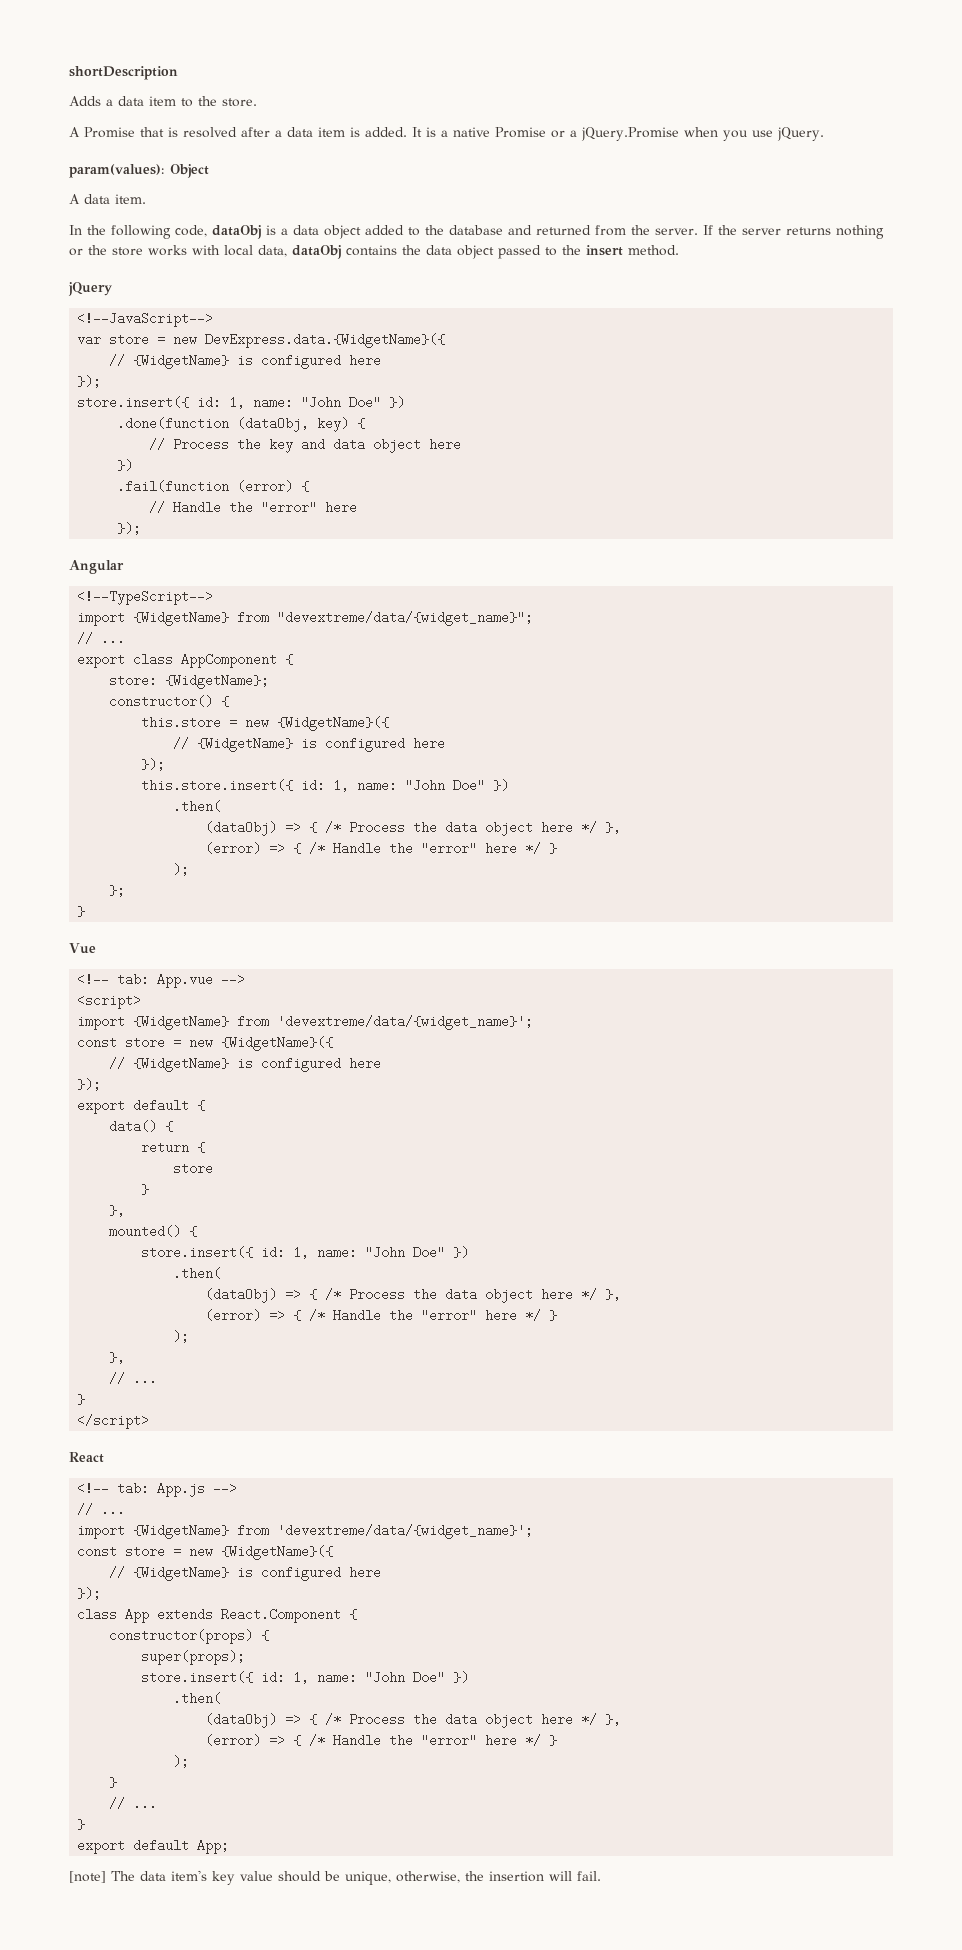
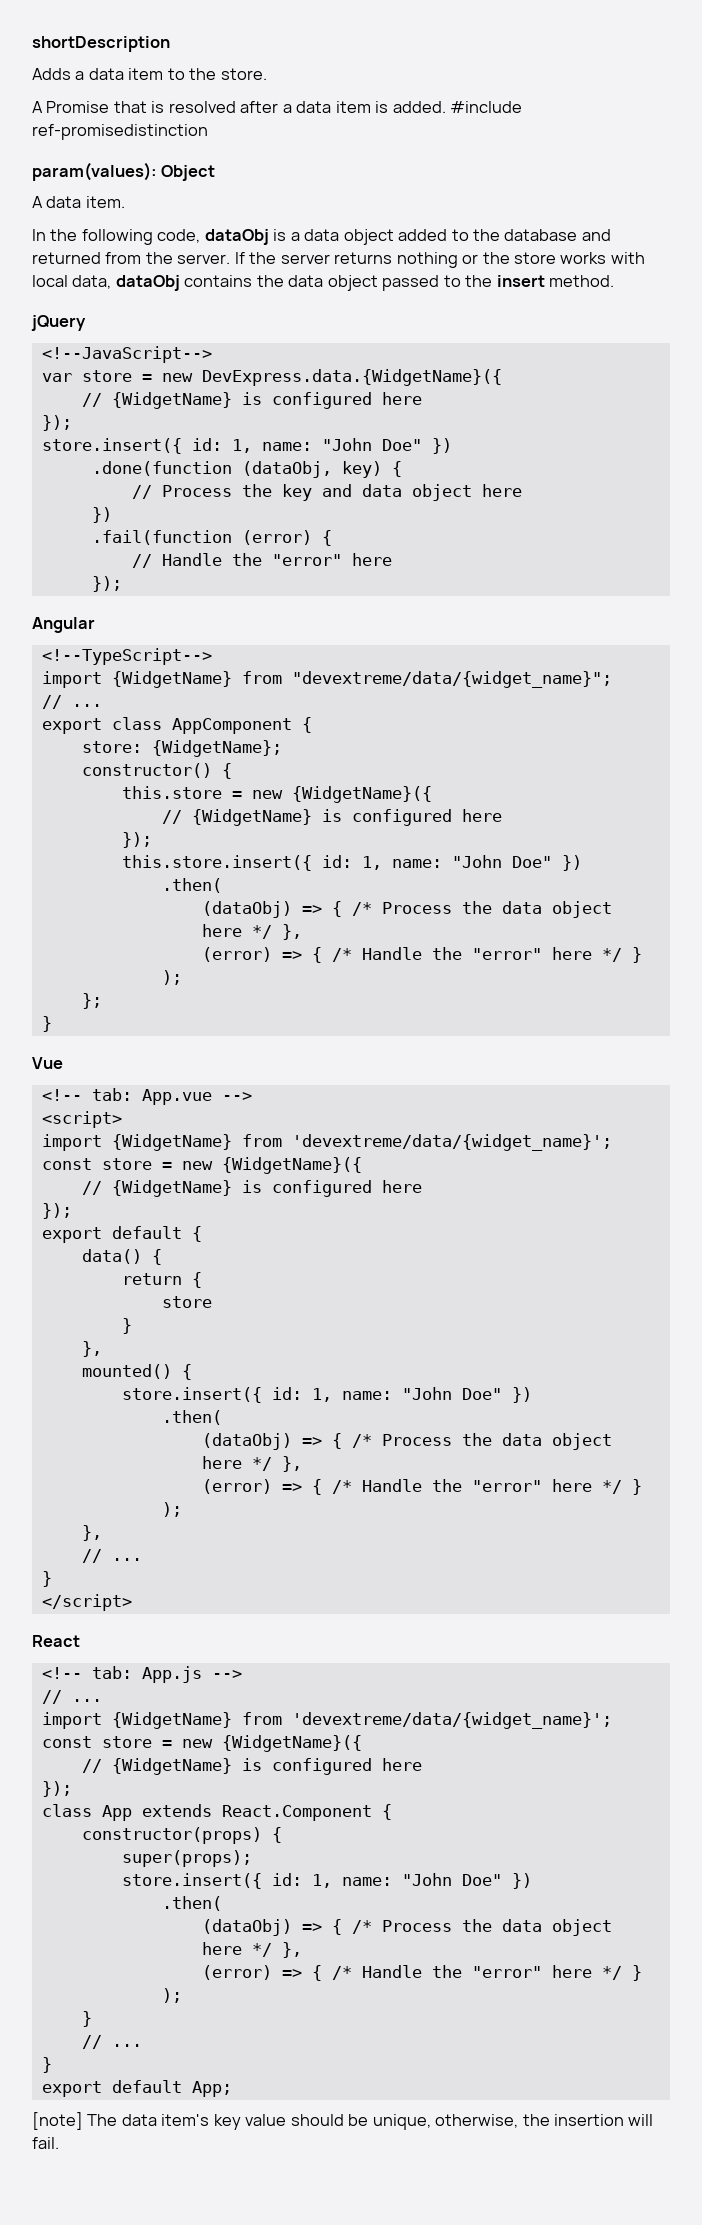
- It is a native Promise or a jQuery.Promise when you use jQuery.
+ #include ref-promisedistinction

